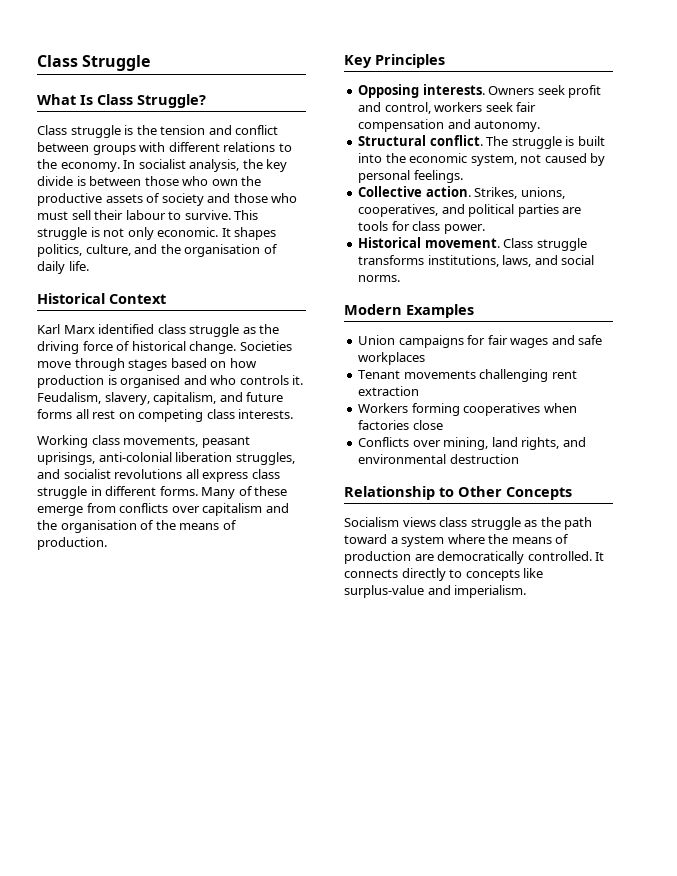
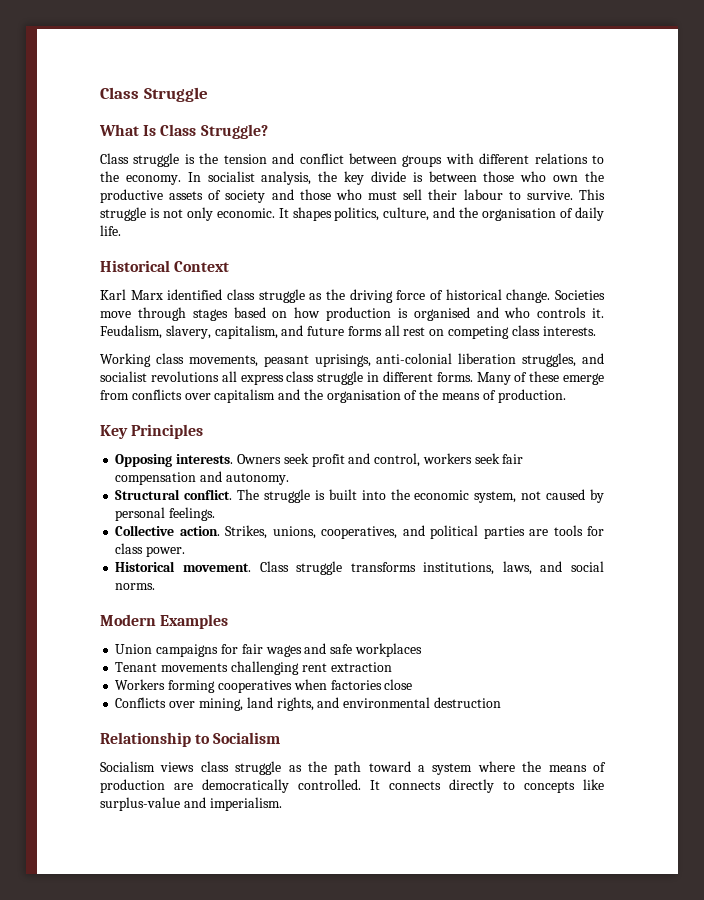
- Relationship to Other Concepts
+ Relationship to Socialism

